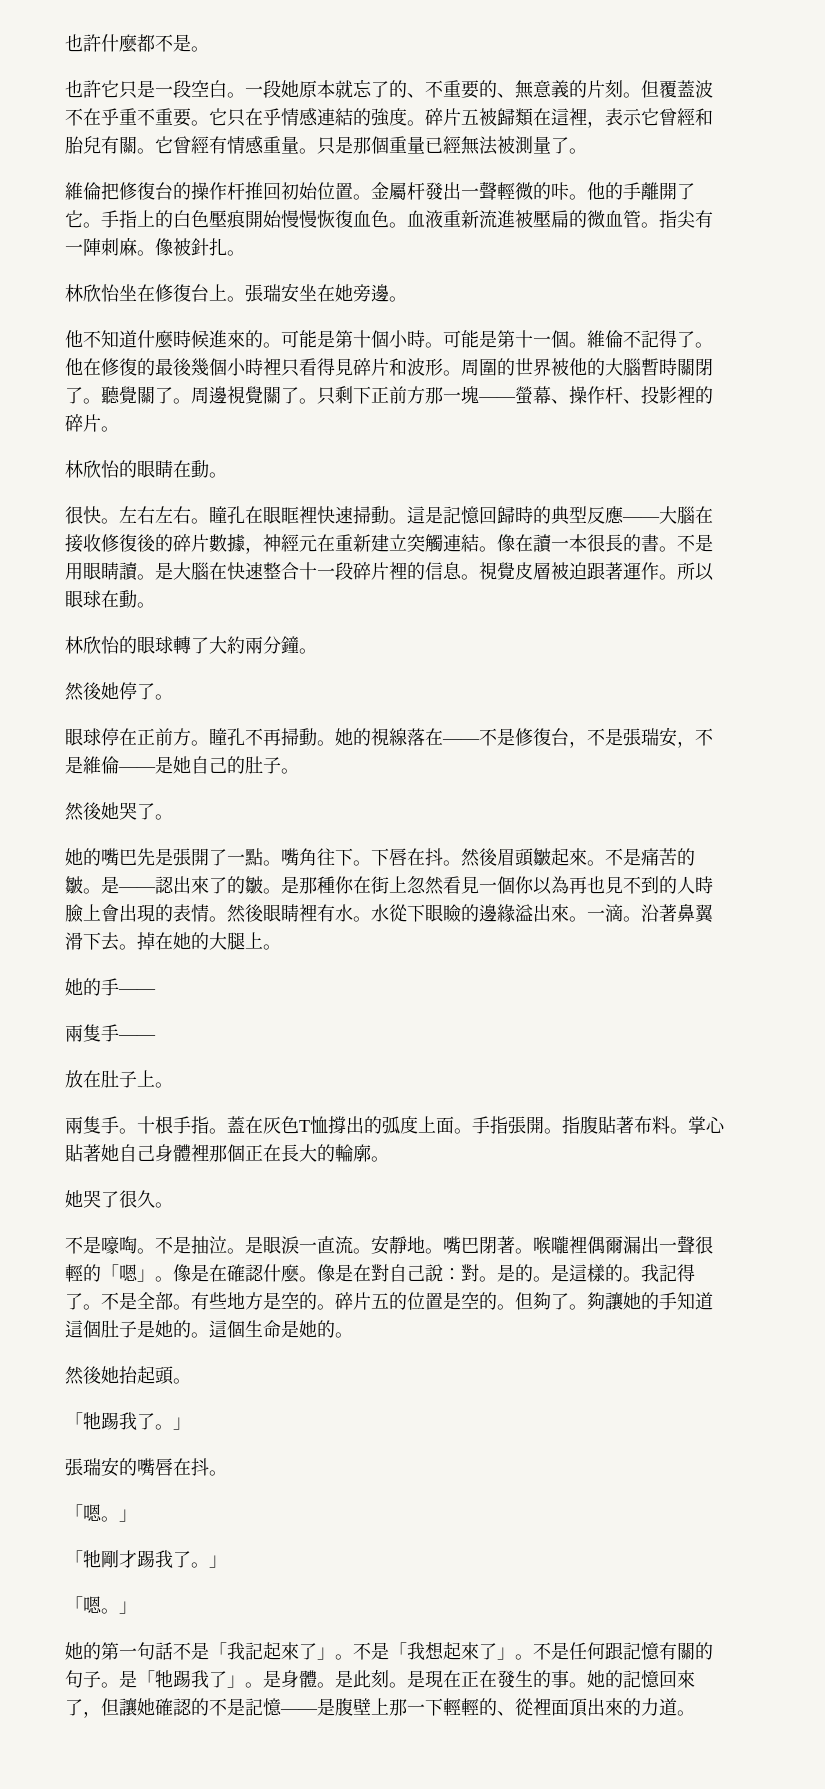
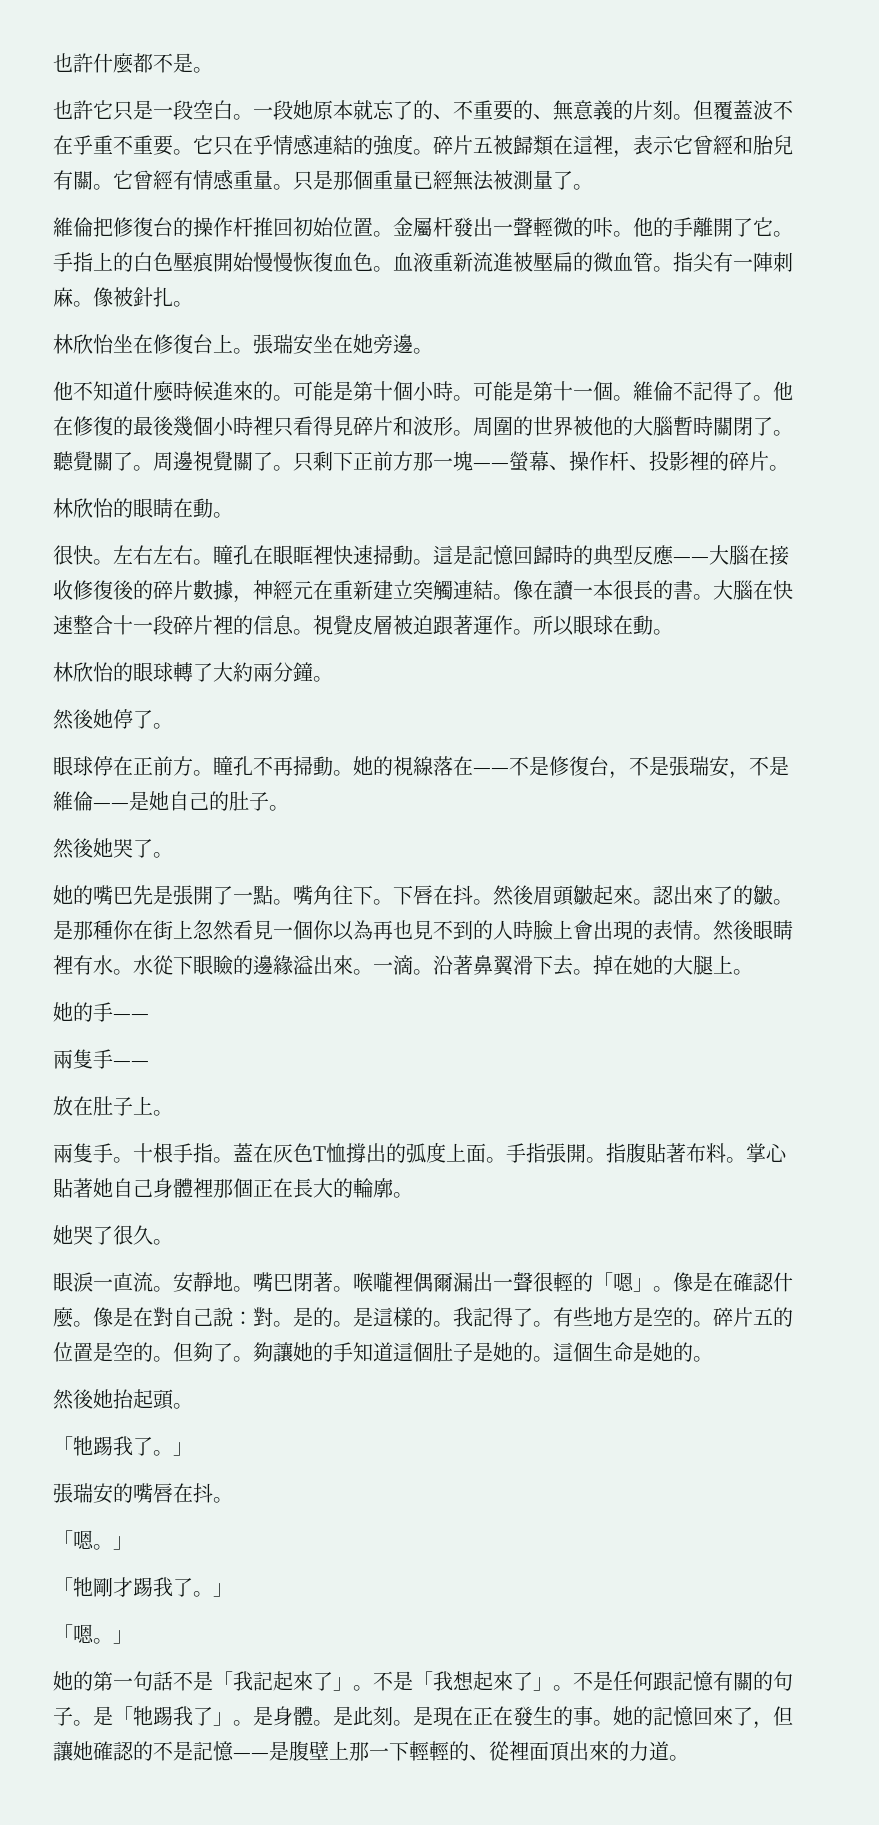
- 不是用眼睛讀。是大腦在快速整合十一段碎片裡的信息。
+ 大腦在快速整合十一段碎片裡的信息。
- 不是痛苦的皺。是——認出來了的皺。
+ 認出來了的皺。
- 不是嚎啕。不是抽泣。是眼淚一直流。
+ 眼淚一直流。
- 不是全部。

